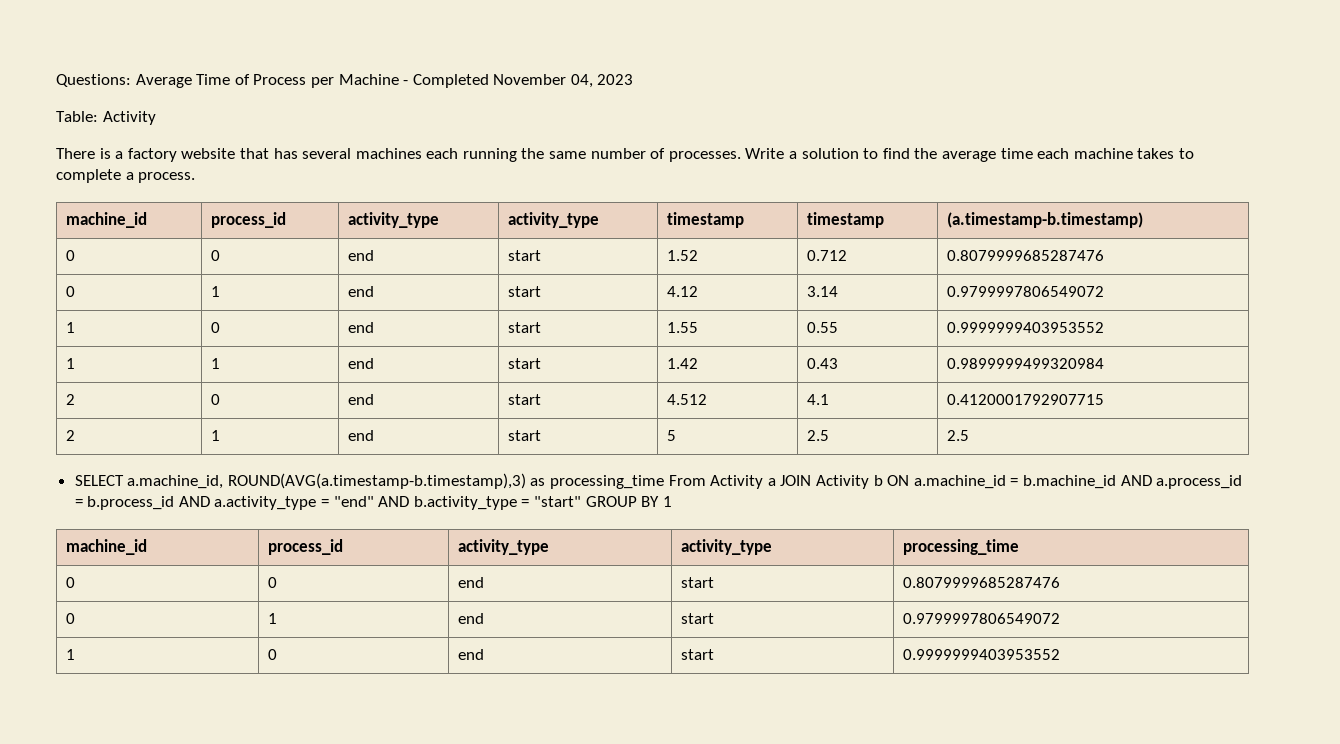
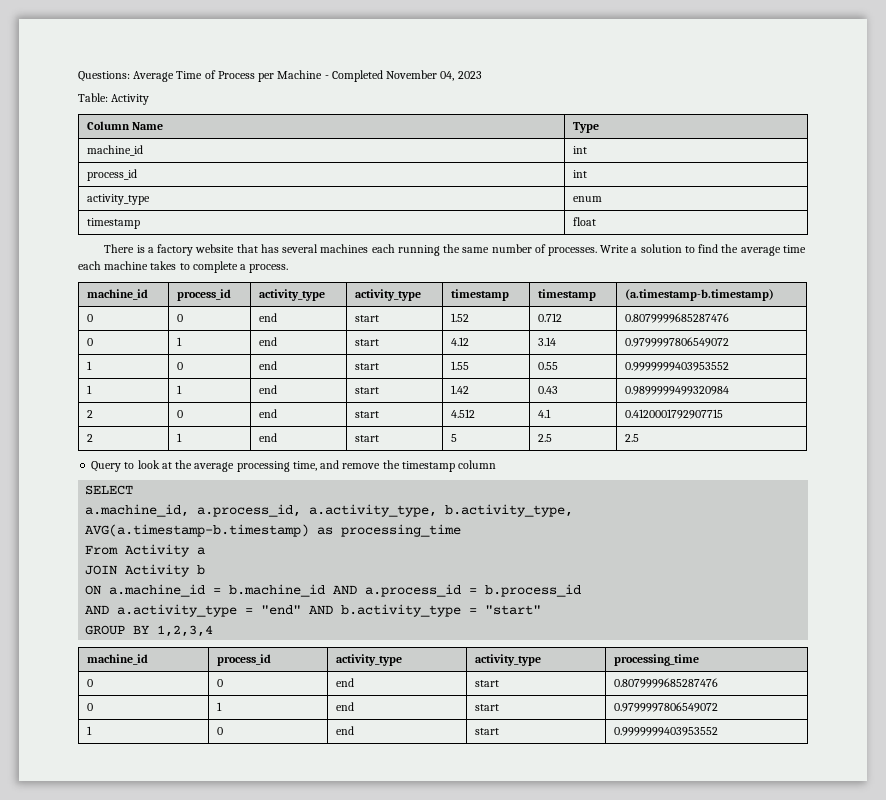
+ Column Name | Type
+ machine_id | int
+ process_id | int
+ activity_type | enum
+ timestamp | float
- SELECT a.machine_id, ROUND(AVG(a.timestamp-b.timestamp),3) as processing_time From Activity a JOIN Activity b ON a.machine_id = b.machine_id AND a.process_id = b.process_id AND a.activity_type = "end" AND b.activity_type = "start" GROUP BY 1
+ Query to look at the average processing time, and remove the timestamp column
+ SELECT
+ a.machine_id, a.process_id, a.activity_type, b.activity_type, AVG(a.timestamp-b.timestamp) as processing_time
+ From Activity a
+ JOIN Activity b
+ ON a.machine_id = b.machine_id AND a.process_id = b.process_id
+ AND a.activity_type = "end" AND b.activity_type = "start"
+ GROUP BY 1,2,3,4

